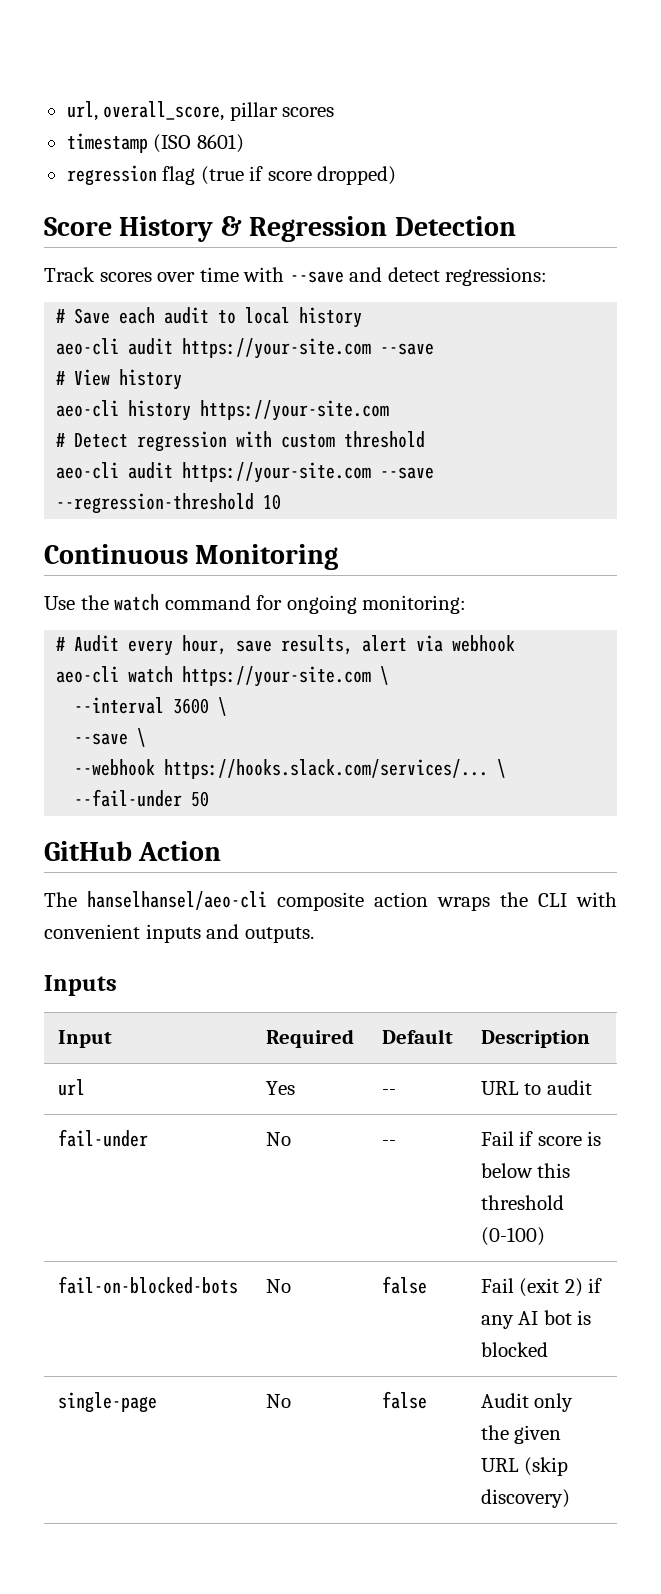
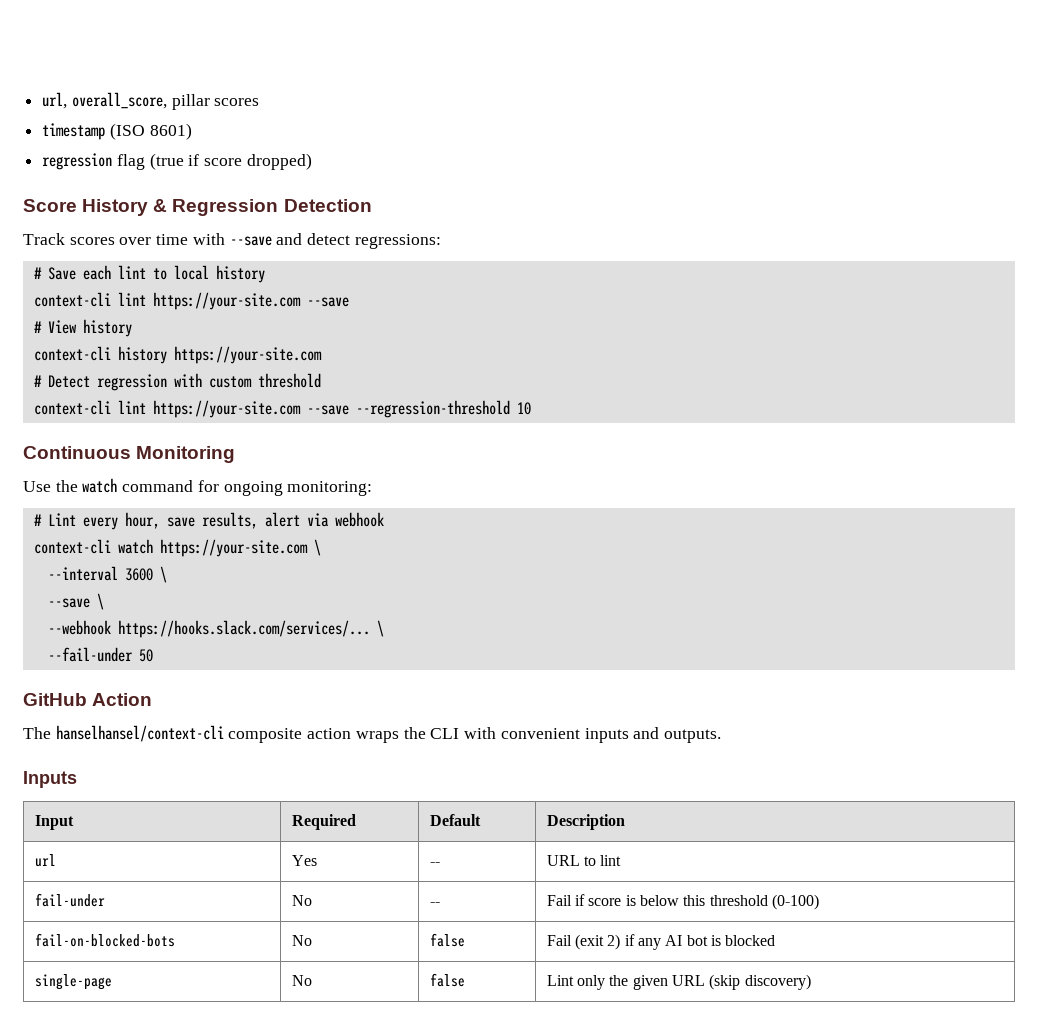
- # Save each audit to local history
- aeo-cli audit https://your-site.com --save
+ # Save each lint to local history
+ context-cli lint https://your-site.com --save
- aeo-cli history https://your-site.com
+ context-cli history https://your-site.com
- aeo-cli audit https://your-site.com --save --regression-threshold 10
+ context-cli lint https://your-site.com --save --regression-threshold 10
- # Audit every hour, save results, alert via webhook
+ # Lint every hour, save results, alert via webhook
- aeo-cli watch https://your-site.com \
+ context-cli watch https://your-site.com \
- The hanselhansel/aeo-cli composite action wraps the CLI with convenient inputs and outputs.
+ The hanselhansel/context-cli composite action wraps the CLI with convenient inputs and outputs.
- url | Yes | -- | URL to audit
+ url | Yes | -- | URL to lint
- single-page | No | false | Audit only the given URL (skip discovery)
+ single-page | No | false | Lint only the given URL (skip discovery)

